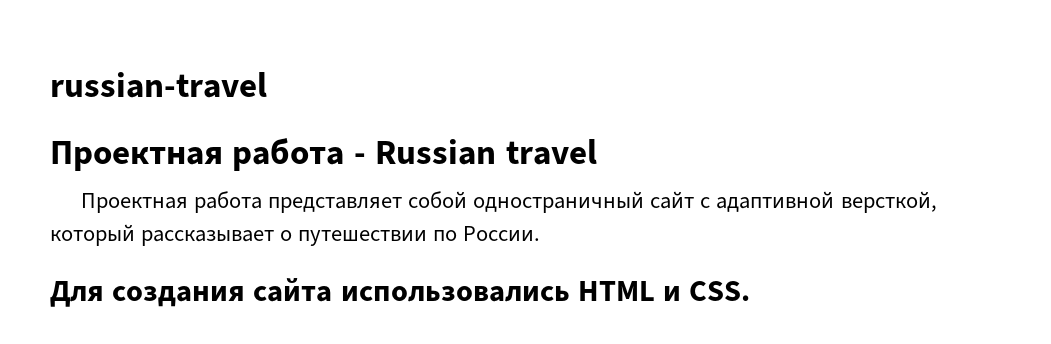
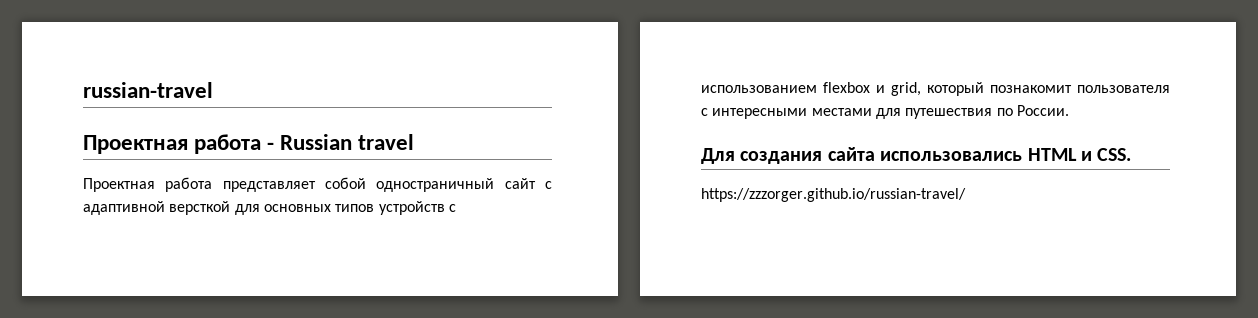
- Проектная работа представляет собой одностраничный сайт с адаптивной версткой, который рассказывает о путешествии по России.
+ Проектная работа представляет собой одностраничный сайт с адаптивной версткой для основных типов устройств с использованием flexbox и grid, который познакомит пользователя с интересными местами для путешествия по России.
+ https://zzzorger.github.io/russian-travel/

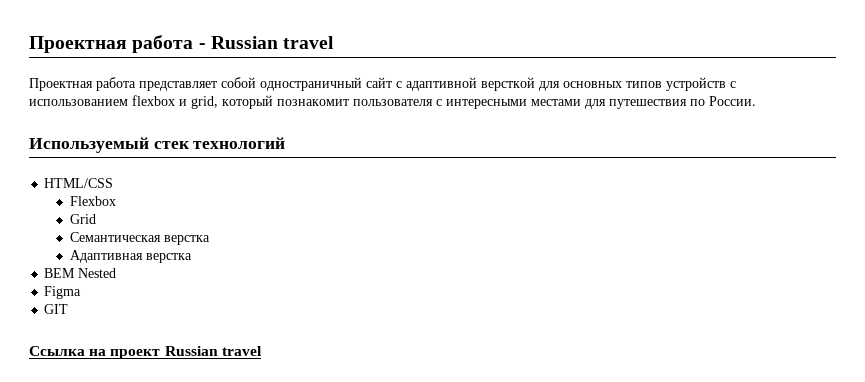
- russian-travel
- Для создания сайта использовались HTML и CSS.
- https://zzzorger.github.io/russian-travel/
+ Используемый стек технологий
+ HTML/CSS
+ Flexbox
+ Grid
+ Семантическая верстка
+ Адаптивная верстка
+ BEM Nested
+ Figma
+ GIT
+ Ссылка на проект Russian travel

